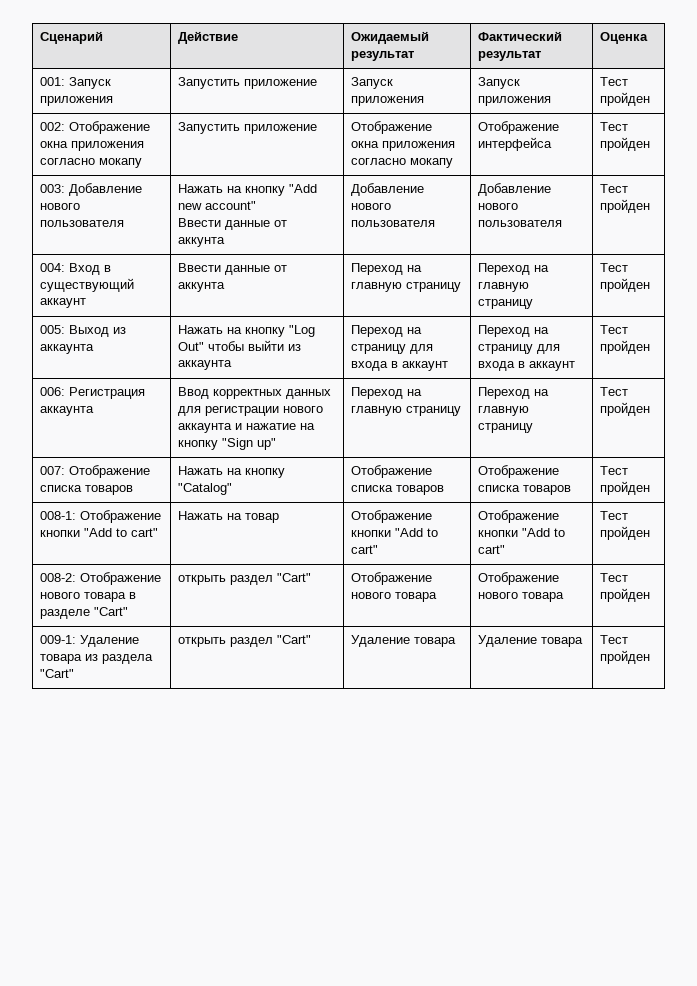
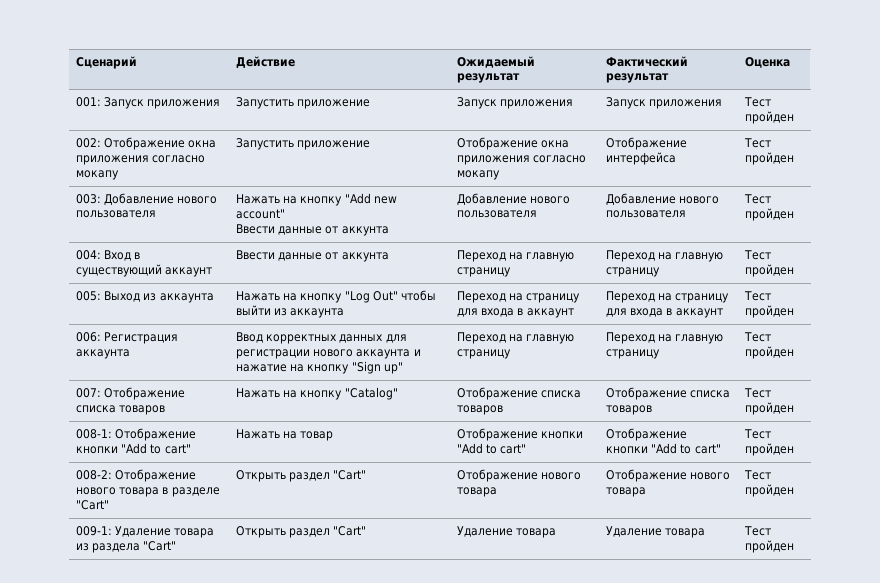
- 008-2: Отображение нового товара в разделе "Cart" | открыть раздел "Cart" | Отображение нового товара | Отображение нового товара | Тест пройден
+ 008-2: Отображение нового товара в разделе "Cart" | Открыть раздел "Cart" | Отображение нового товара | Отображение нового товара | Тест пройден
- 009-1: Удаление товара из раздела "Cart" | открыть раздел "Cart" | Удаление товара | Удаление товара | Тест пройден
+ 009-1: Удаление товара из раздела "Cart" | Открыть раздел "Cart" | Удаление товара | Удаление товара | Тест пройден

